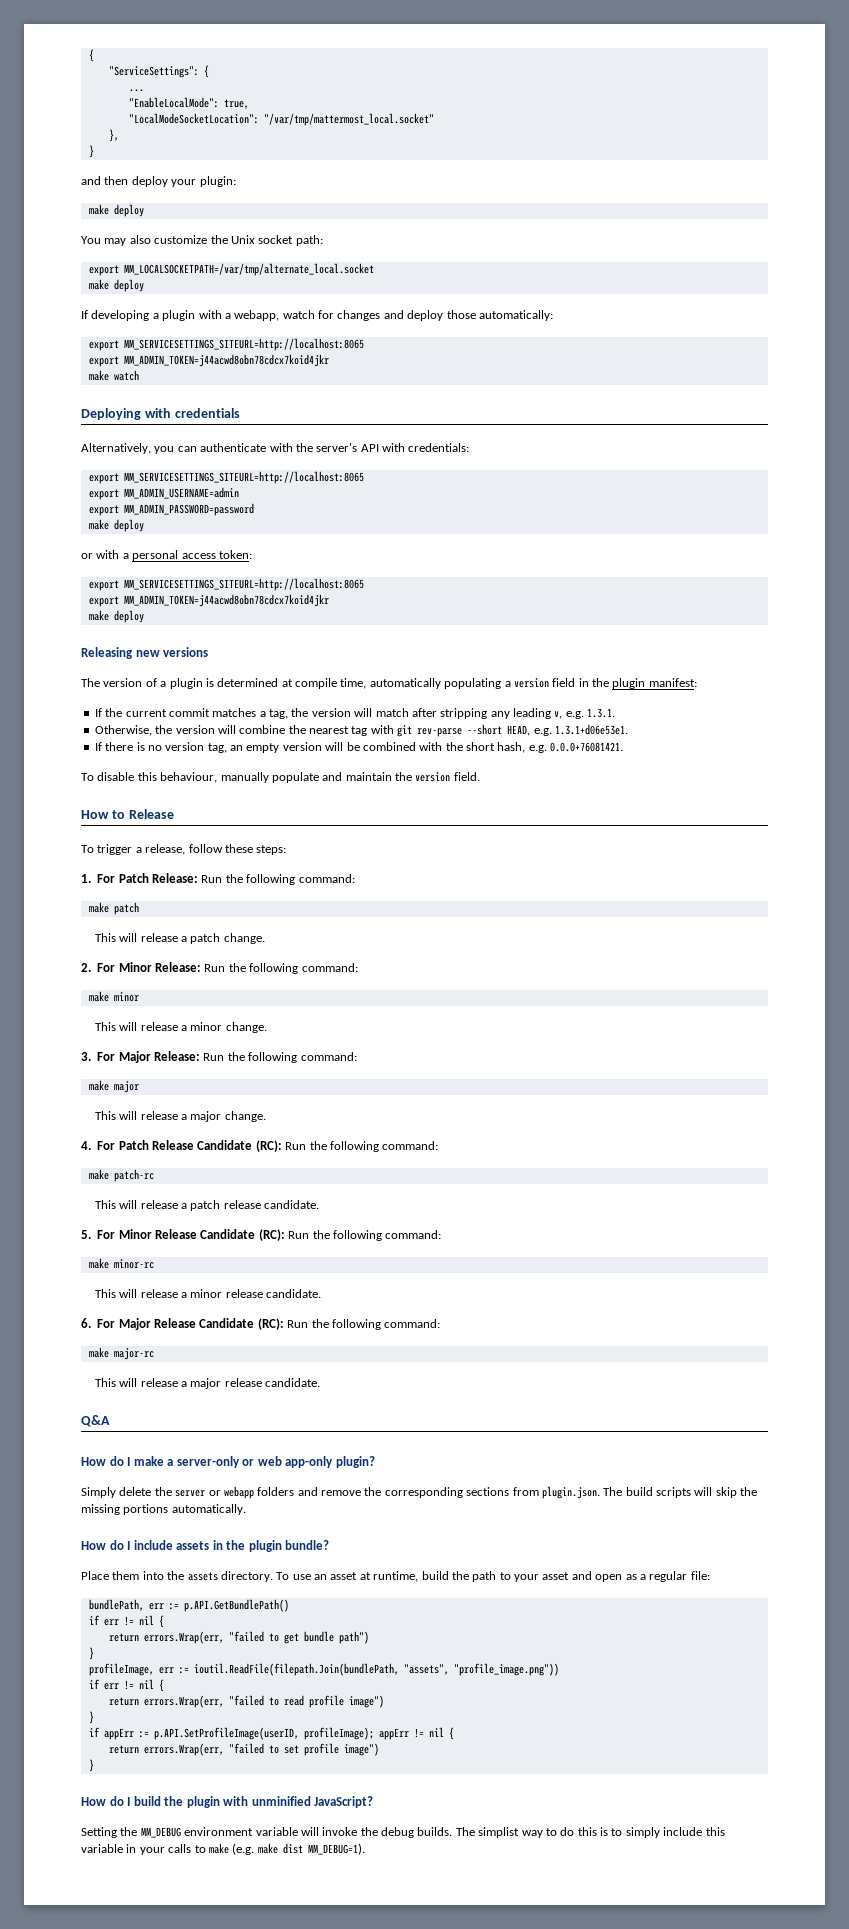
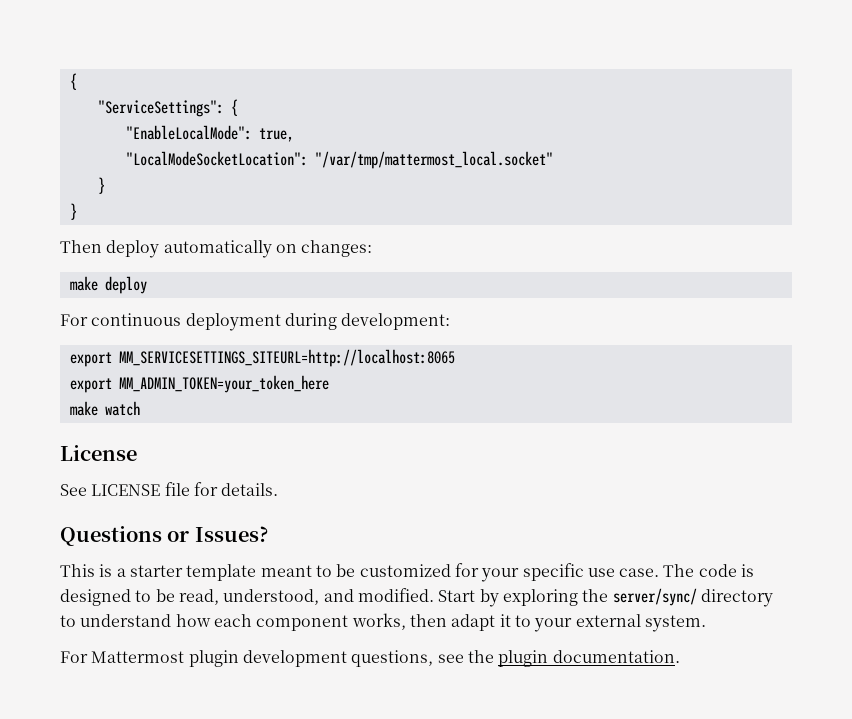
- ...
  "LocalModeSocketLocation": "/var/tmp/mattermost_local.socket"
- },
  }
- and then deploy your plugin:
+ }
+ Then deploy automatically on changes:
  make deploy
- You may also customize the Unix socket path:
- export MM_LOCALSOCKETPATH=/var/tmp/alternate_local.socket
- make deploy
- If developing a plugin with a webapp, watch for changes and deploy those automatically:
+ For continuous deployment during development:
  export MM_SERVICESETTINGS_SITEURL=http://localhost:8065
- export MM_ADMIN_TOKEN=j44acwd8obn78cdcx7koid4jkr
+ export MM_ADMIN_TOKEN=your_token_here
- Deploying with credentials
- Alternatively, you can authenticate with the server's API with credentials:
- export MM_SERVICESETTINGS_SITEURL=http://localhost:8065
- export MM_ADMIN_USERNAME=admin
- export MM_ADMIN_PASSWORD=password
- make deploy
- or with a personal access token:
- export MM_SERVICESETTINGS_SITEURL=http://localhost:8065
- export MM_ADMIN_TOKEN=j44acwd8obn78cdcx7koid4jkr
- make deploy
- Releasing new versions
- The version of a plugin is determined at compile time, automatically populating a version field in the plugin manifest:
- If the current commit matches a tag, the version will match after stripping any leading v, e.g. 1.3.1.
- Otherwise, the version will combine the nearest tag with git rev-parse --short HEAD, e.g. 1.3.1+d06e53e1.
- If there is no version tag, an empty version will be combined with the short hash, e.g. 0.0.0+76081421.
- To disable this behaviour, manually populate and maintain the version field.
- How to Release
- To trigger a release, follow these steps:
- 1. For Patch Release: Run the following command:
- make patch
- This will release a patch change.
- 2. For Minor Release: Run the following command:
- make minor
- This will release a minor change.
- 3. For Major Release: Run the following command:
- make major
- This will release a major change.
- 4. For Patch Release Candidate (RC): Run the following command:
- make patch-rc
- This will release a patch release candidate.
- 5. For Minor Release Candidate (RC): Run the following command:
- make minor-rc
- This will release a minor release candidate.
- 6. For Major Release Candidate (RC): Run the following command:
- make major-rc
- This will release a major release candidate.
- Q&A
- How do I make a server-only or web app-only plugin?
- Simply delete the server or webapp folders and remove the corresponding sections from plugin.json. The build scripts will skip the missing portions automatically.
- How do I include assets in the plugin bundle?
- Place them into the assets directory. To use an asset at runtime, build the path to your asset and open as a regular file:
- bundlePath, err := p.API.GetBundlePath()
- if err != nil {
- return errors.Wrap(err, "failed to get bundle path")
- }
- profileImage, err := ioutil.ReadFile(filepath.Join(bundlePath, "assets", "profile_image.png"))
- if err != nil {
- return errors.Wrap(err, "failed to read profile image")
- }
- if appErr := p.API.SetProfileImage(userID, profileImage); appErr != nil {
- return errors.Wrap(err, "failed to set profile image")
- }
- How do I build the plugin with unminified JavaScript?
- Setting the MM_DEBUG environment variable will invoke the debug builds. The simplist way to do this is to simply include this variable in your calls to make (e.g. make dist MM_DEBUG=1).
+ License
+ See LICENSE file for details.
+ Questions or Issues?
+ This is a starter template meant to be customized for your specific use case. The code is designed to be read, understood, and modified. Start by exploring the server/sync/ directory to understand how each component works, then adapt it to your external system.
+ For Mattermost plugin development questions, see the plugin documentation.

